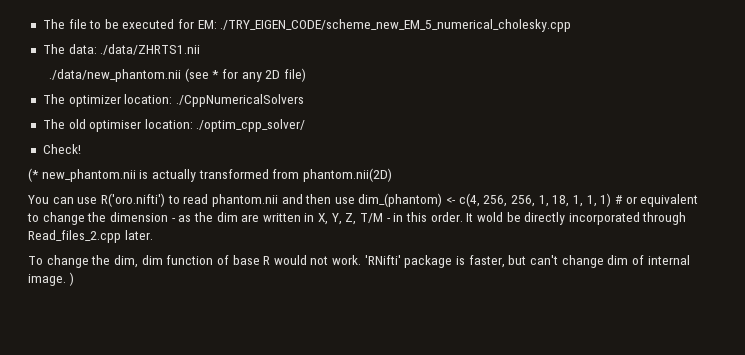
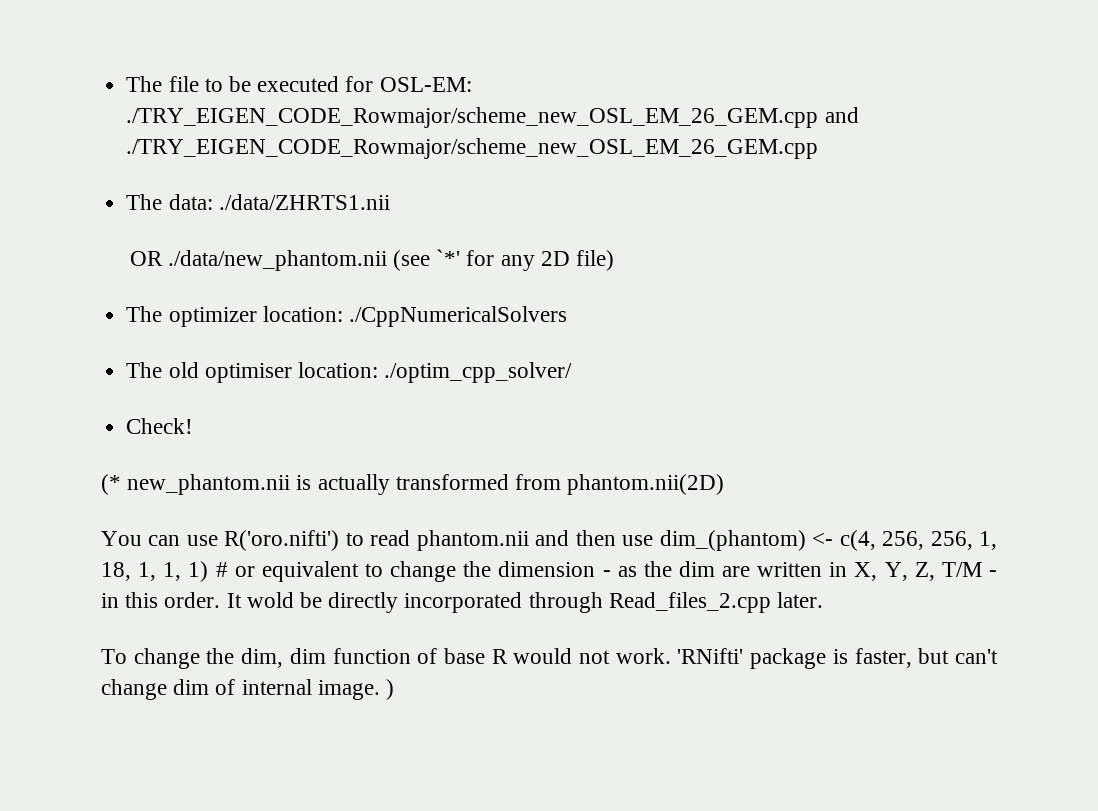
- The file to be executed for EM: ./TRY_EIGEN_CODE/scheme_new_EM_5_numerical_cholesky.cpp
+ The file to be executed for OSL-EM: ./TRY_EIGEN_CODE_Rowmajor/scheme_new_OSL_EM_26_GEM.cpp and ./TRY_EIGEN_CODE_Rowmajor/scheme_new_OSL_EM_26_GEM.cpp
- ./data/new_phantom.nii (see * for any 2D file)
+ OR ./data/new_phantom.nii (see `*' for any 2D file)

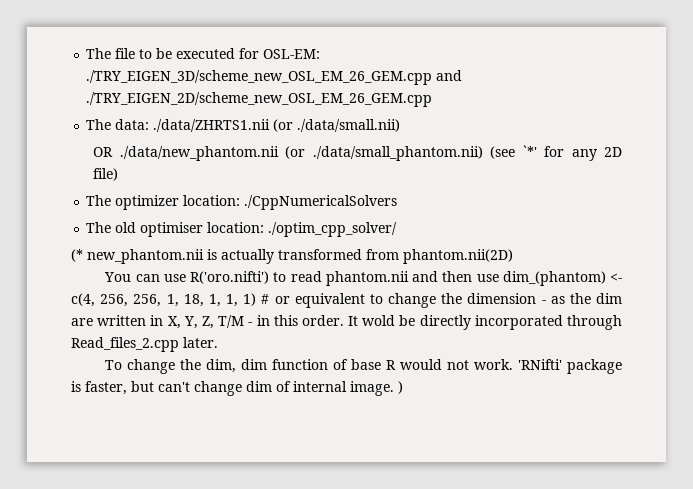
- The file to be executed for OSL-EM: ./TRY_EIGEN_CODE_Rowmajor/scheme_new_OSL_EM_26_GEM.cpp and ./TRY_EIGEN_CODE_Rowmajor/scheme_new_OSL_EM_26_GEM.cpp
+ The file to be executed for OSL-EM: ./TRY_EIGEN_3D/scheme_new_OSL_EM_26_GEM.cpp and ./TRY_EIGEN_2D/scheme_new_OSL_EM_26_GEM.cpp
- The data: ./data/ZHRTS1.nii
+ The data: ./data/ZHRTS1.nii (or ./data/small.nii)
- OR ./data/new_phantom.nii (see `*' for any 2D file)
+ OR ./data/new_phantom.nii (or ./data/small_phantom.nii) (see `*' for any 2D file)
- Check!

